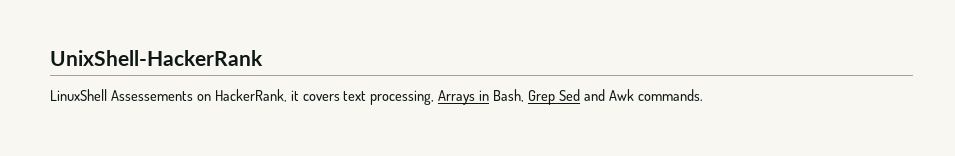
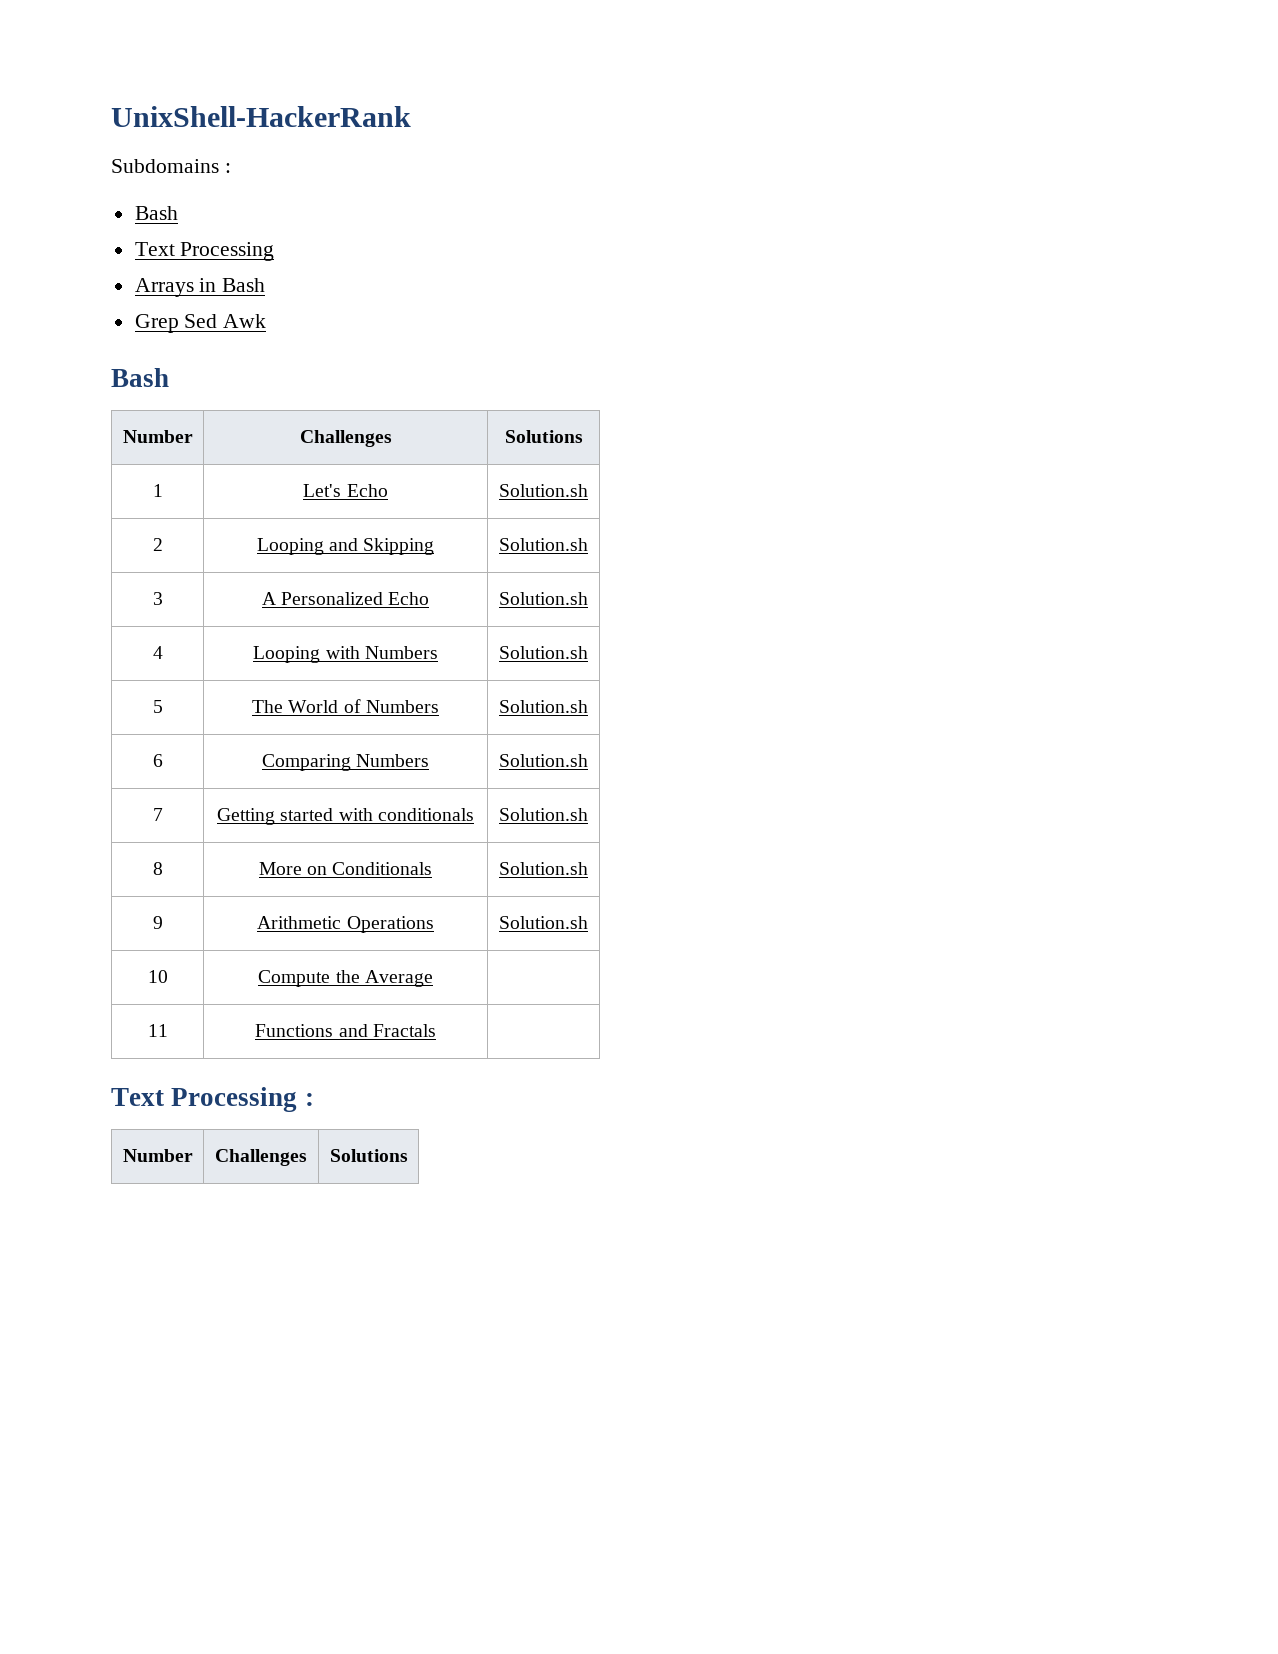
- LinuxShell Assessements on HackerRank, it covers text processing, Arrays in Bash, Grep Sed and Awk commands.
+ Subdomains :
+ Bash
+ Text Processing
+ Arrays in Bash
+ Grep Sed Awk
+ Bash
+ Number | Challenges | Solutions
+ 1 | Let's Echo | Solution.sh
+ 2 | Looping and Skipping | Solution.sh
+ 3 | A Personalized Echo | Solution.sh
+ 4 | Looping with Numbers | Solution.sh
+ 5 | The World of Numbers | Solution.sh
+ 6 | Comparing Numbers | Solution.sh
+ 7 | Getting started with conditionals | Solution.sh
+ 8 | More on Conditionals | Solution.sh
+ 9 | Arithmetic Operations | Solution.sh
+ 10 | Compute the Average |
+ 11 | Functions and Fractals |
+ Text Processing :
+ Number | Challenges | Solutions

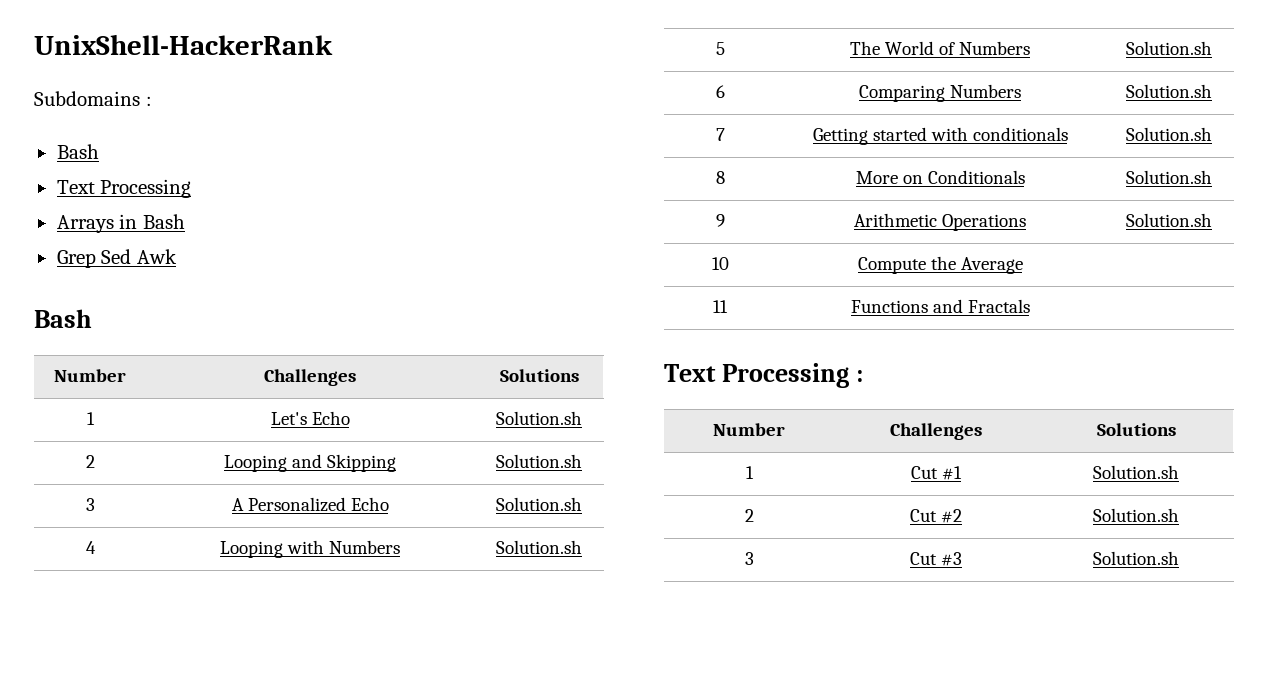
+ 1 | Cut #1 | Solution.sh
+ 2 | Cut #2 | Solution.sh
+ 3 | Cut #3 | Solution.sh

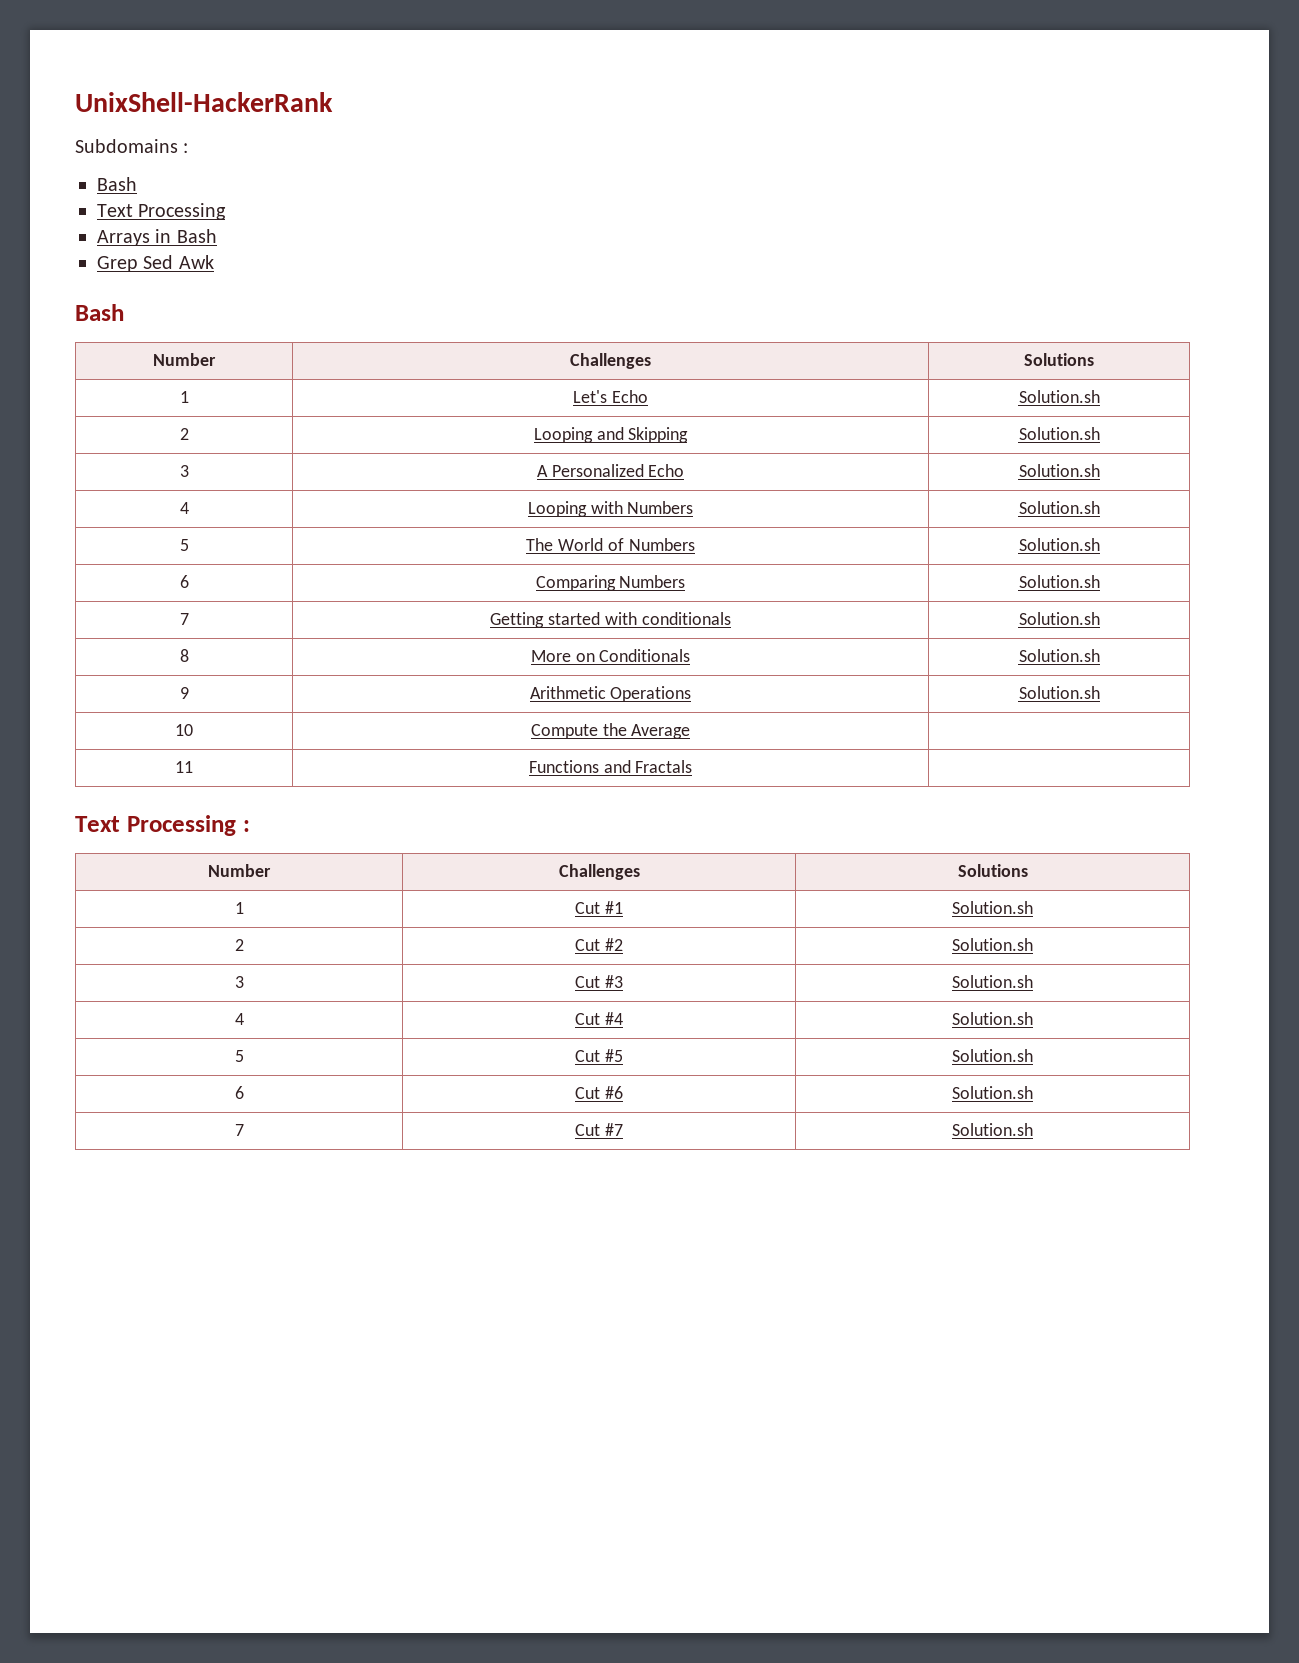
+ 4 | Cut #4 | Solution.sh
+ 5 | Cut #5 | Solution.sh
+ 6 | Cut #6 | Solution.sh
+ 7 | Cut #7 | Solution.sh

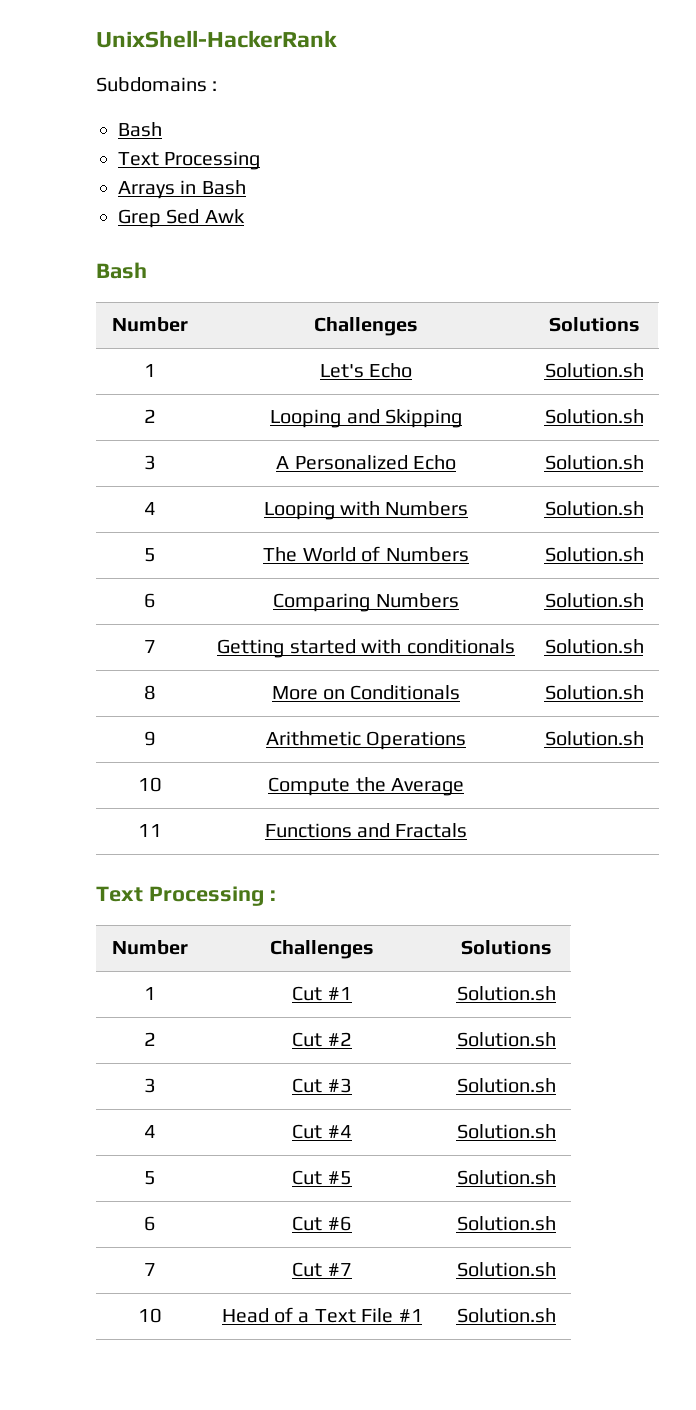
+ 10 | Head of a Text File #1 | Solution.sh

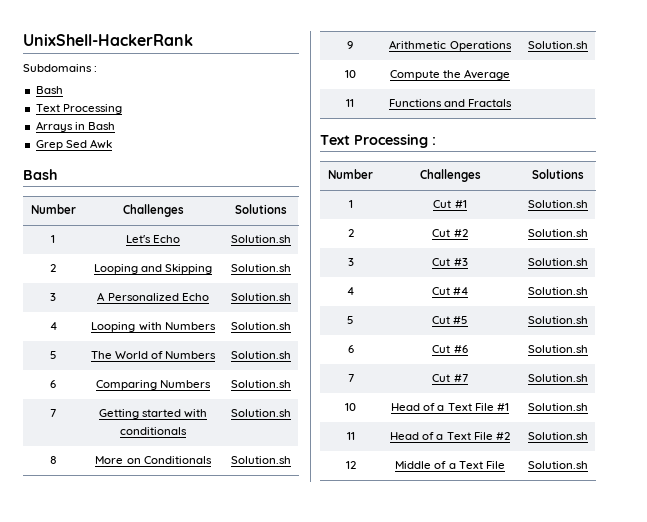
+ 11 | Head of a Text File #2 | Solution.sh
+ 12 | Middle of a Text File | Solution.sh

